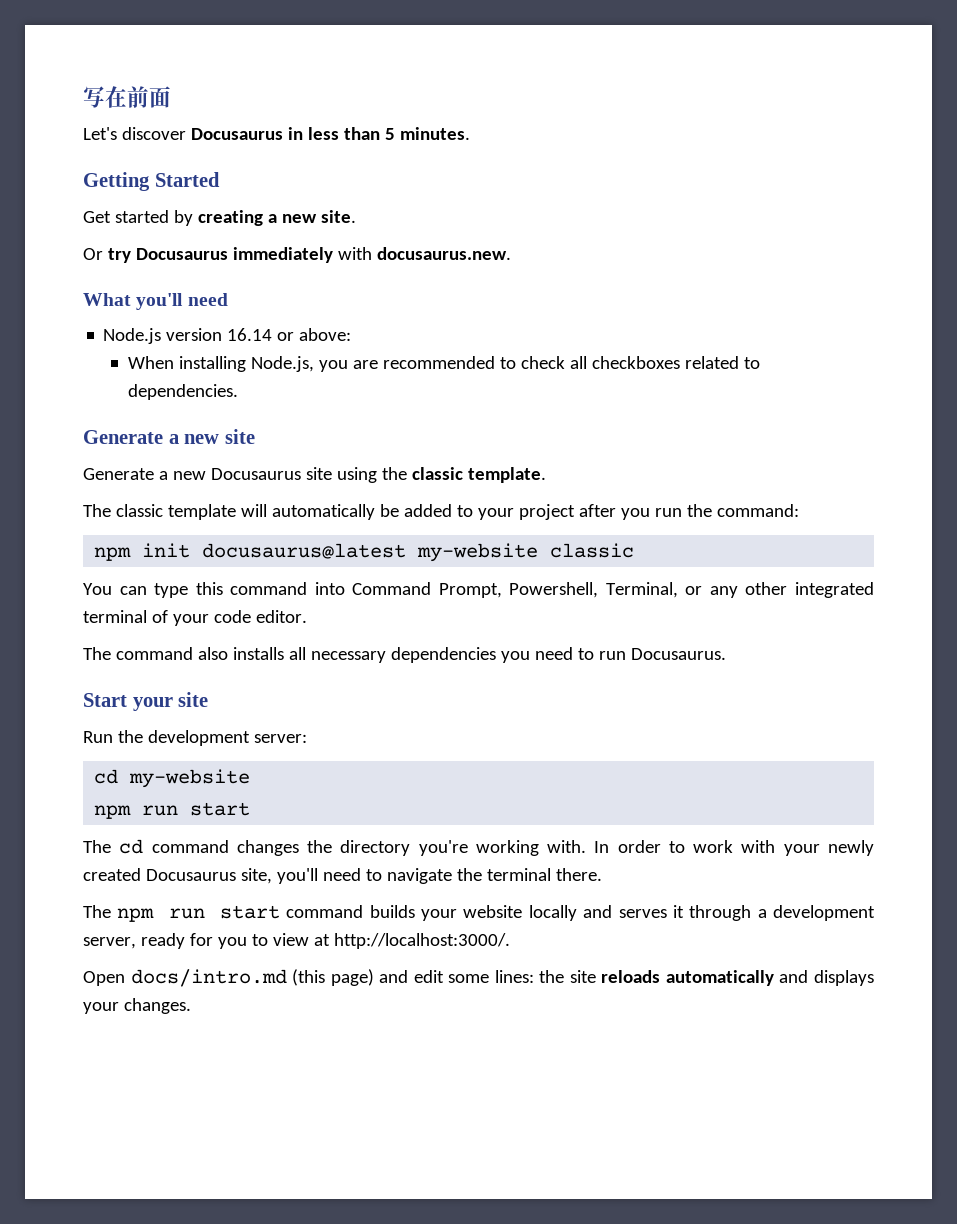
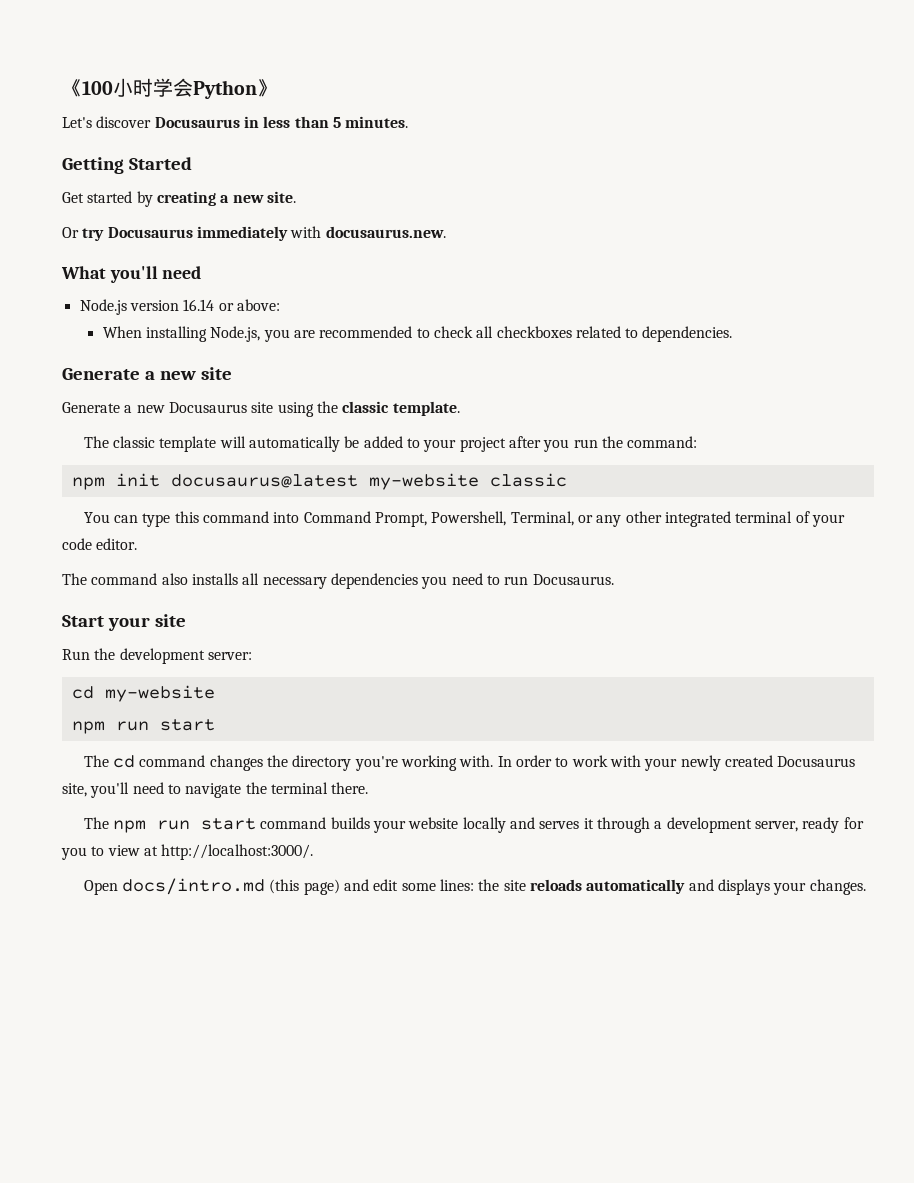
- 写在前面
+ 《100小时学会Python》

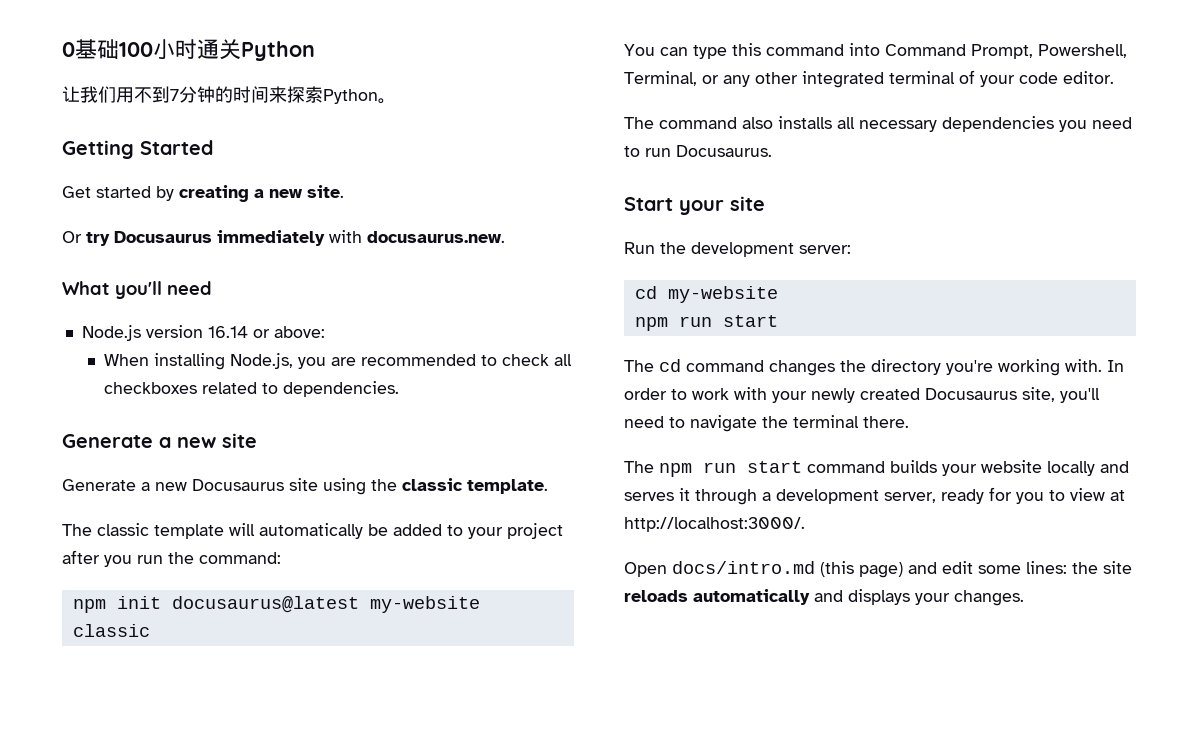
- 《100小时学会Python》
- Let's discover Docusaurus in less than 5 minutes.
+ 0基础100小时通关Python
+ 让我们用不到7分钟的时间来探索Python。

